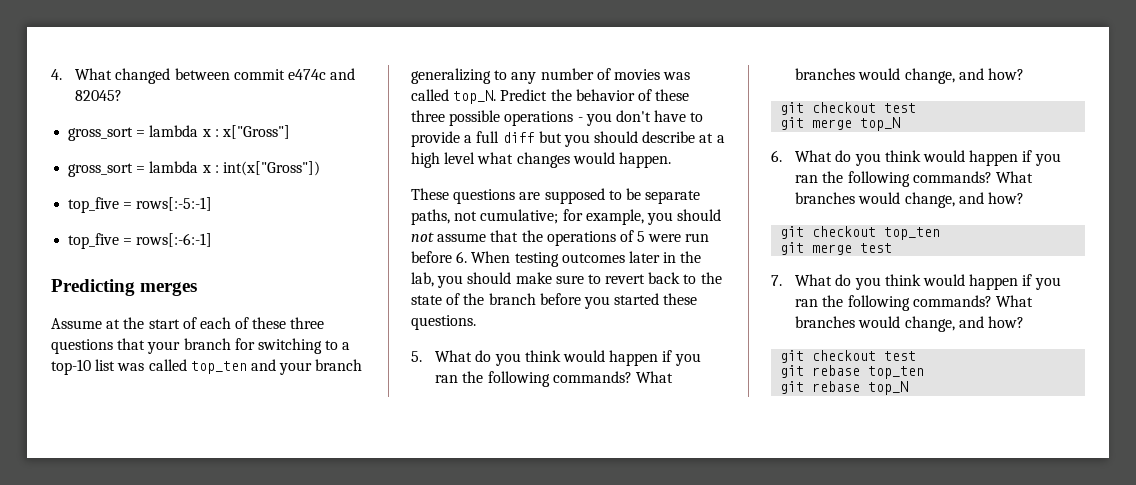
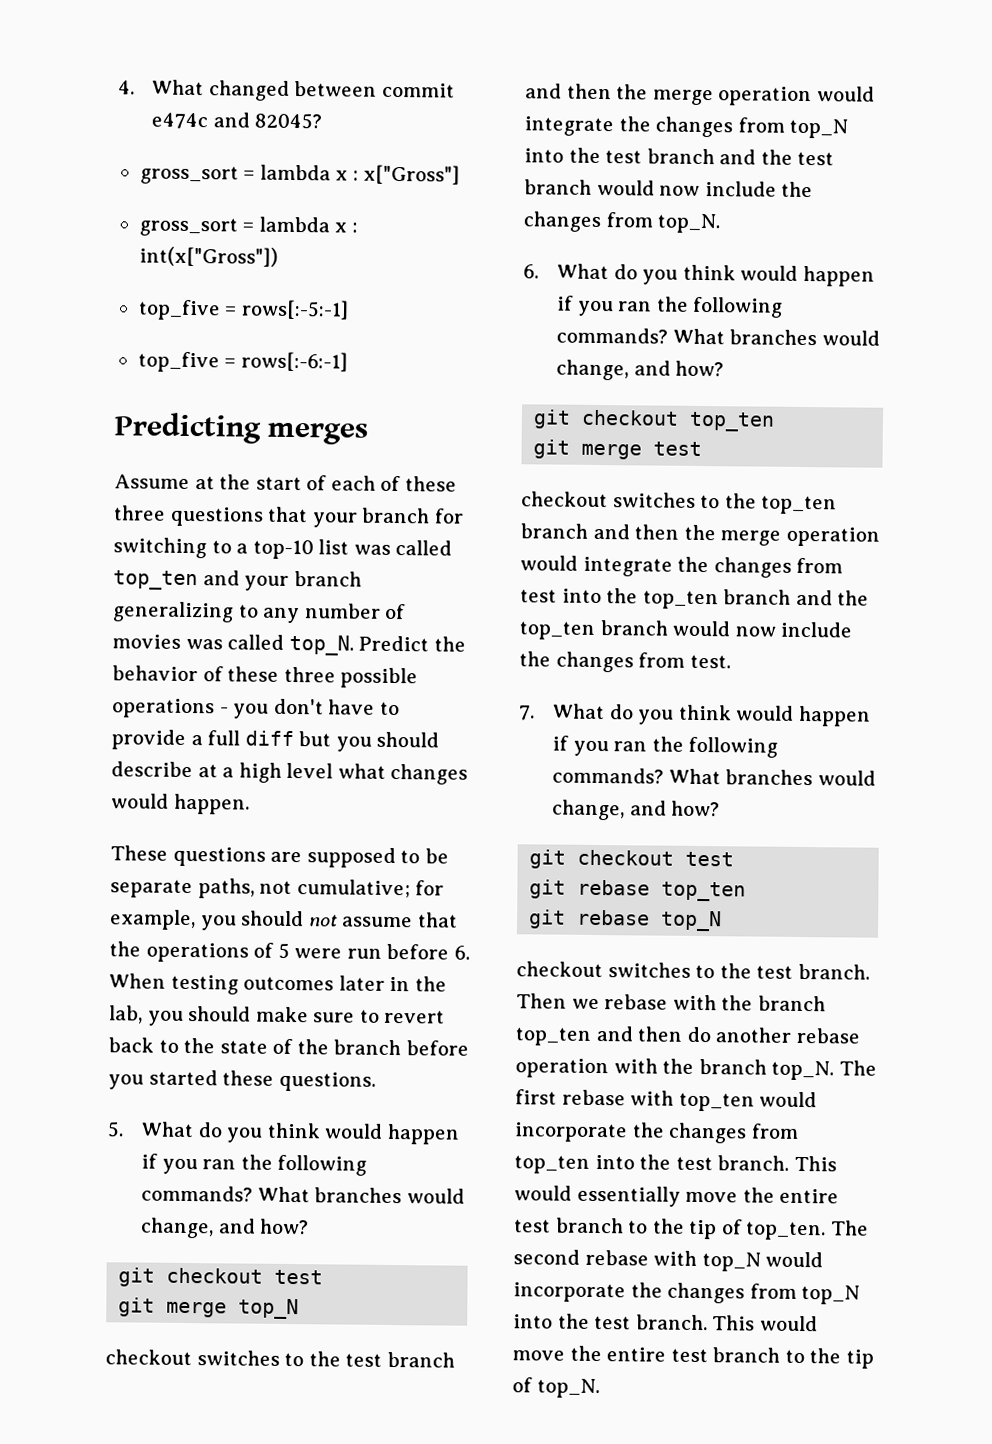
+ checkout switches to the test branch and then the merge operation would integrate the changes from top_N into the test branch and the test branch would now include the changes from top_N.
+ checkout switches to the top_ten branch and then the merge operation would integrate the changes from test into the top_ten branch and the top_ten branch would now include the changes from test.
+ checkout switches to the test branch. Then we rebase with the branch top_ten and then do another rebase operation with the branch top_N. The first rebase with top_ten would incorporate the changes from top_ten into the test branch. This would essentially move the entire test branch to the tip of top_ten. The second rebase with top_N would incorporate the changes from top_N into the test branch. This would move the entire test branch to the tip of top_N.

